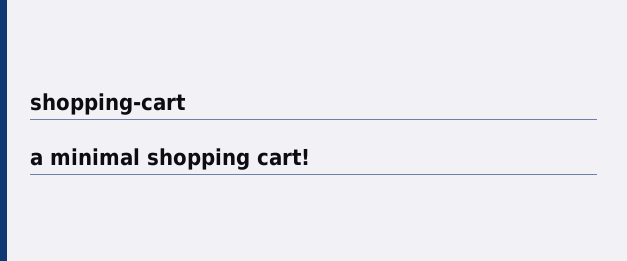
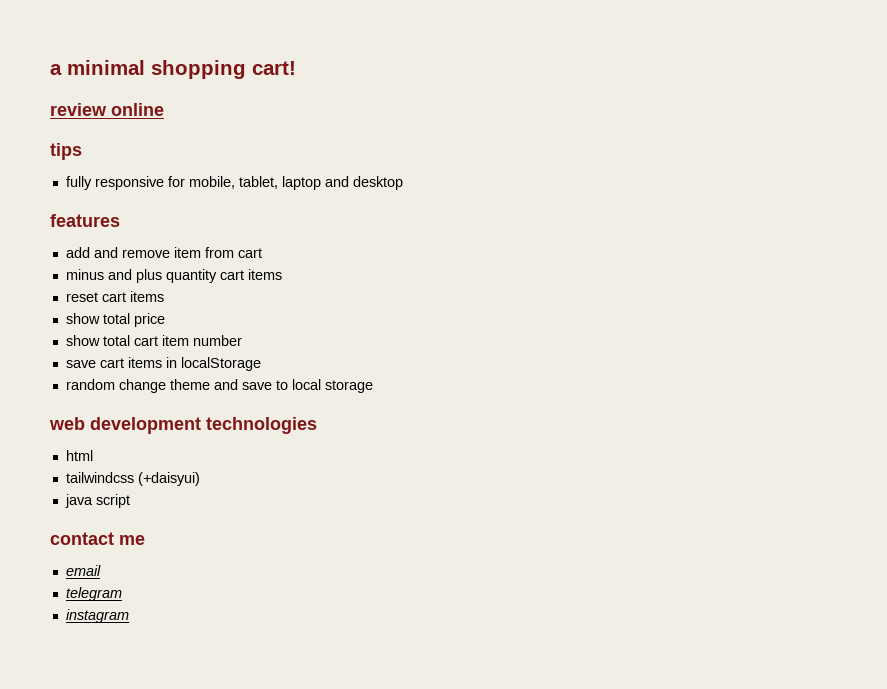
- shopping-cart
+ review online
+ tips
+ fully responsive for mobile, tablet, laptop and desktop
+ features
+ add and remove item from cart
+ minus and plus quantity cart items
+ reset cart items
+ show total price
+ show total cart item number
+ save cart items in localStorage
+ random change theme and save to local storage
+ web development technologies
+ html
+ tailwindcss (+daisyui)
+ java script
+ contact me
+ email
+ telegram
+ instagram

